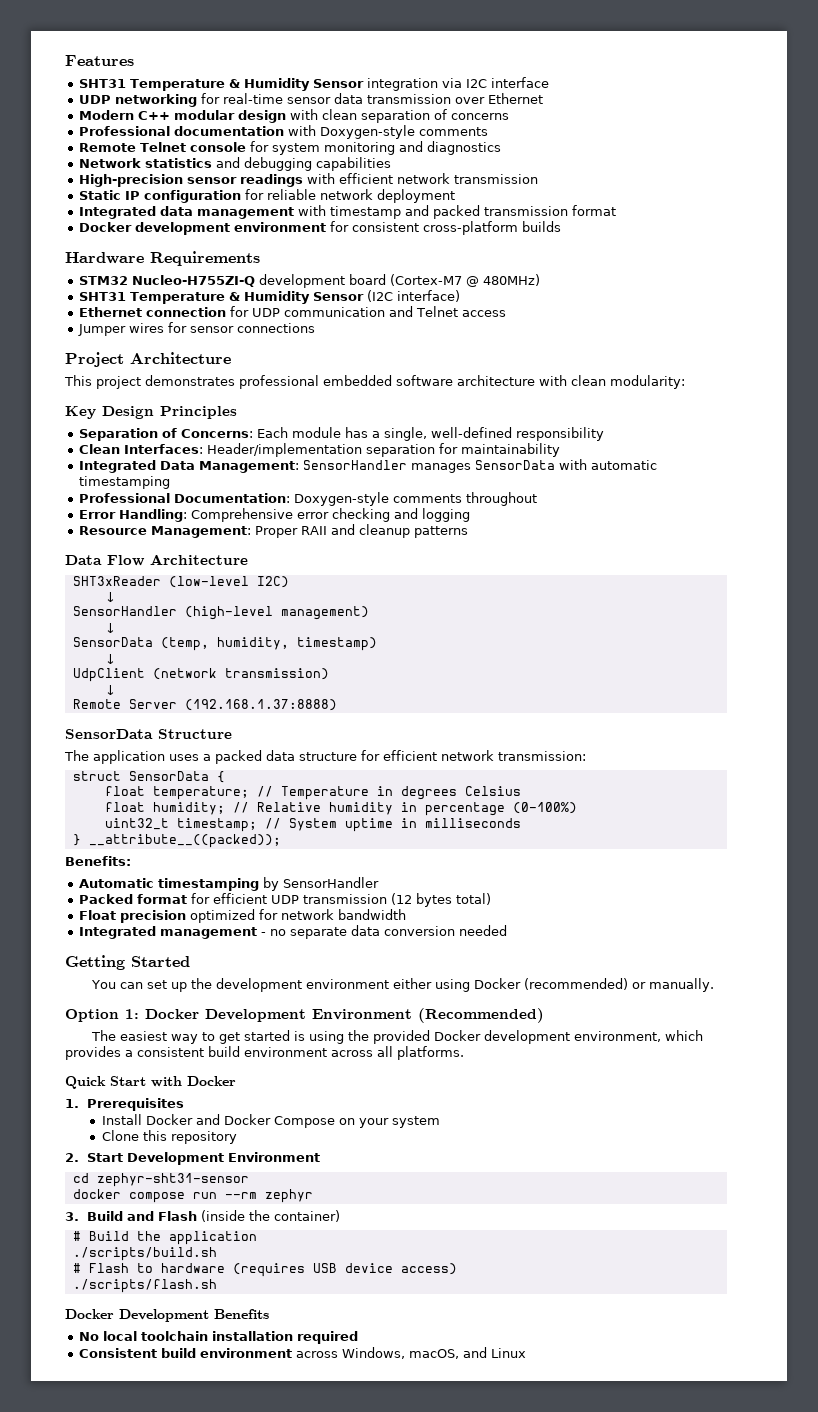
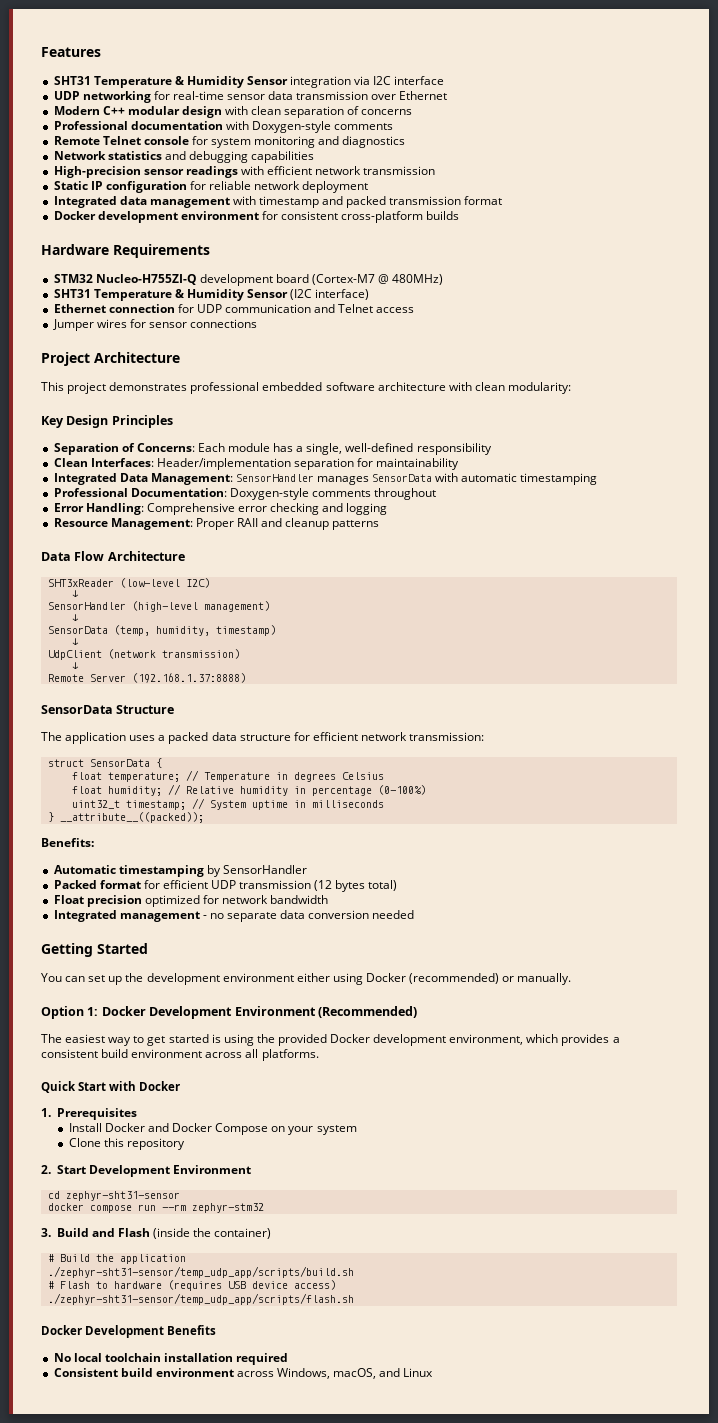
- docker compose run --rm zephyr
+ docker compose run --rm zephyr-stm32
- ./scripts/build.sh
+ ./zephyr-sht31-sensor/temp_udp_app/scripts/build.sh
- ./scripts/flash.sh
+ ./zephyr-sht31-sensor/temp_udp_app/scripts/flash.sh

